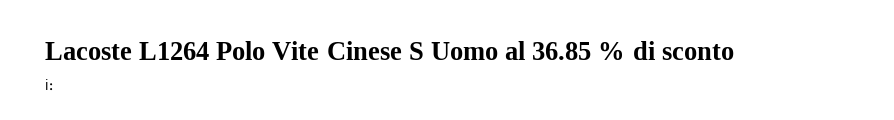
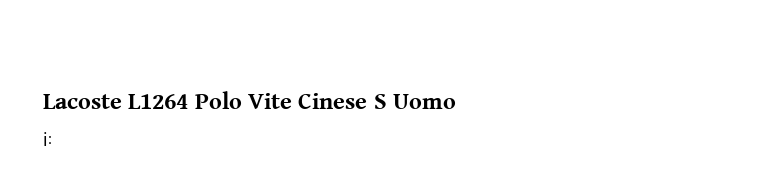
- Lacoste L1264 Polo Vite Cinese S Uomo al 36.85 % di sconto
+ Lacoste L1264 Polo Vite Cinese S Uomo

